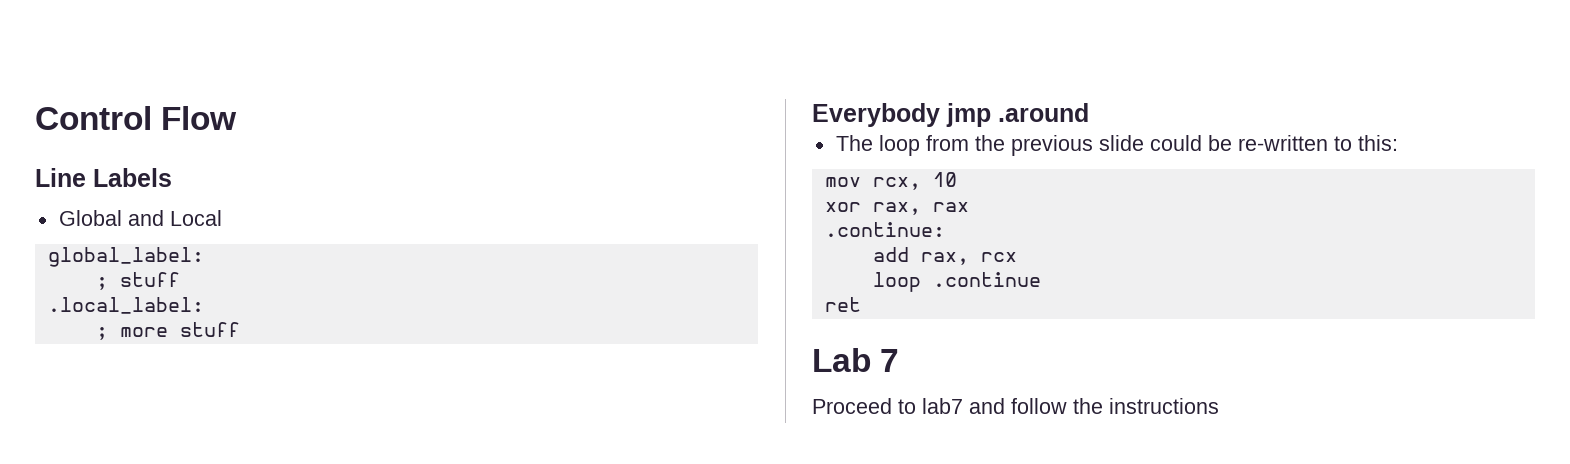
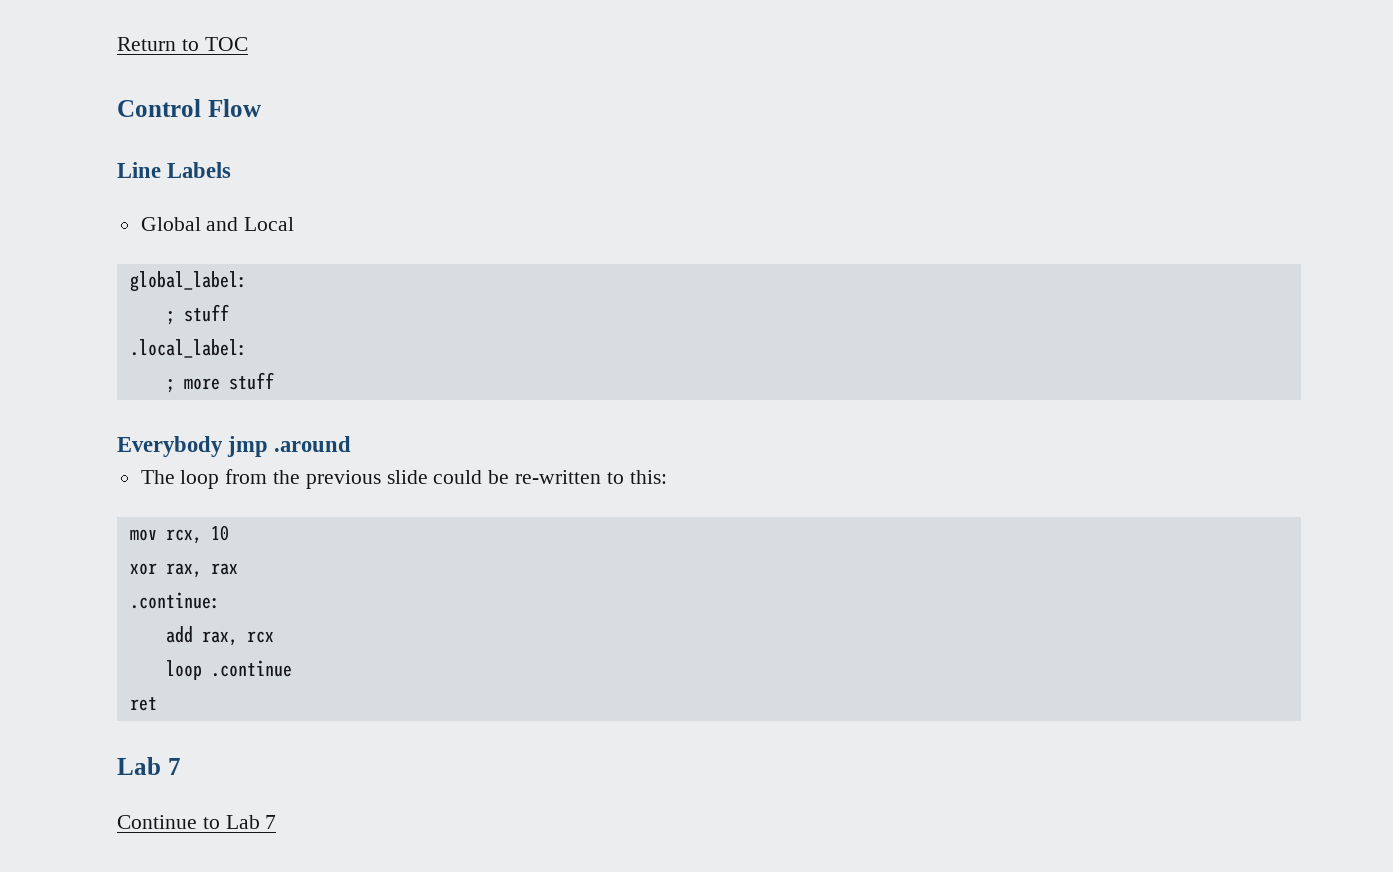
+ Return to TOC
- Proceed to lab7 and follow the instructions
+ Continue to Lab 7

